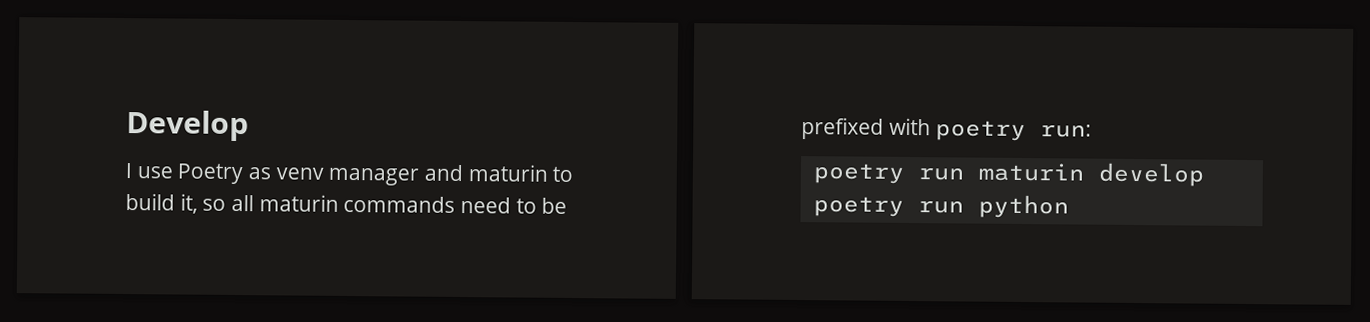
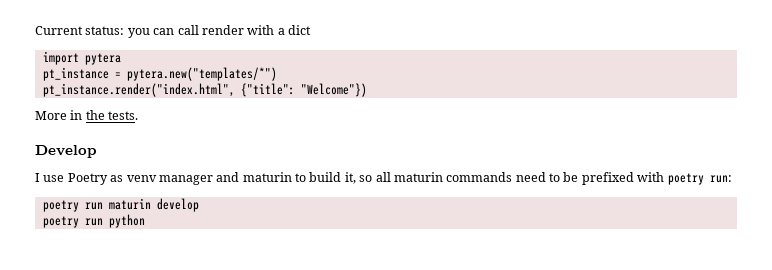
+ Current status: you can call render with a dict
+ import pytera
+ pt_instance = pytera.new("templates/*")
+ pt_instance.render("index.html", {"title": "Welcome"})
+ More in the tests.

